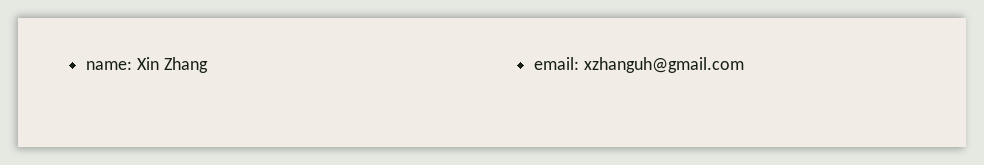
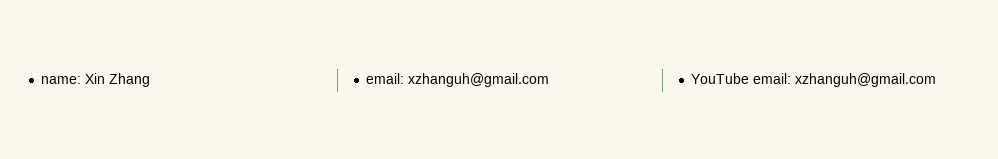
+ YouTube email: xzhanguh@gmail.com

